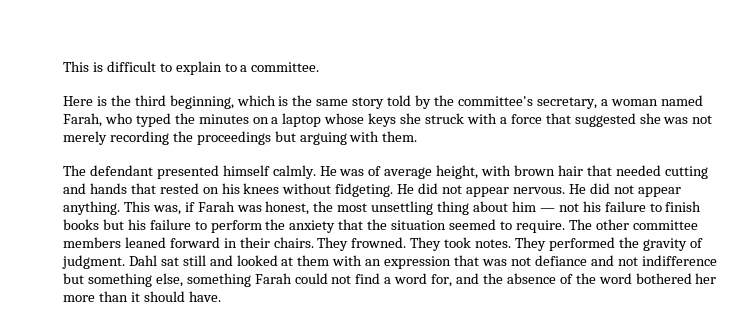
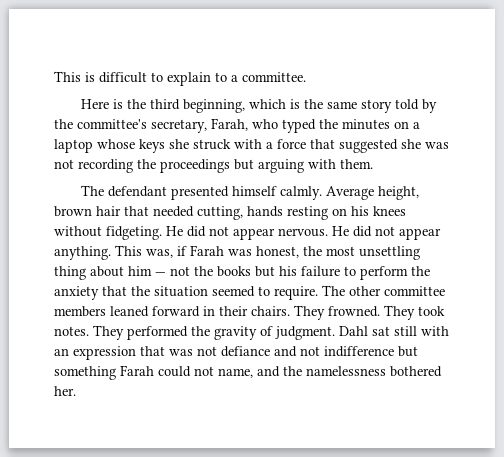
- Here is the third beginning, which is the same story told by the committee's secretary, a woman named Farah, who typed the minutes on a laptop whose keys she struck with a force that suggested she was not merely recording the proceedings but arguing with them.
+ Here is the third beginning, which is the same story told by the committee's secretary, Farah, who typed the minutes on a laptop whose keys she struck with a force that suggested she was not recording the proceedings but arguing with them.
- He was of average height, with brown hair that needed cutting and hands that rested on his knees without fidgeting.
+ Average height, brown hair that needed cutting, hands resting on his knees without fidgeting.
- This was, if Farah was honest, the most unsettling thing about him — not his failure to finish books but his failure to perform the anxiety that the situation seemed to require.
+ This was, if Farah was honest, the most unsettling thing about him — not the books but his failure to perform the anxiety that the situation seemed to require.
- Dahl sat still and looked at them with an expression that was not defiance and not indifference but something else, something Farah could not find a word for, and the absence of the word bothered her more than it should have.
+ Dahl sat still with an expression that was not defiance and not indifference but something Farah could not name, and the namelessness bothered her.

